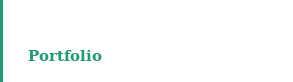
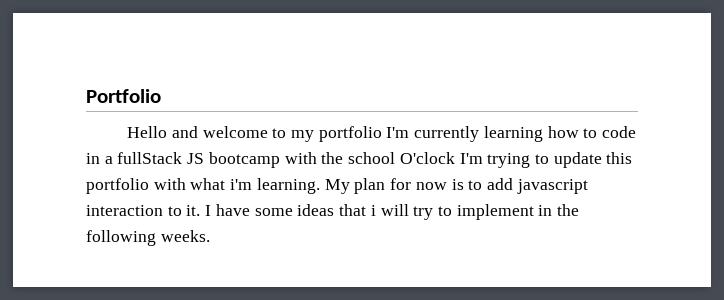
+ Hello and welcome to my portfolio I'm currently learning how to code in a fullStack JS bootcamp with the school O'clock I'm trying to update this portfolio with what i'm learning. My plan for now is to add javascript interaction to it. I have some ideas that i will try to implement in the following weeks.

